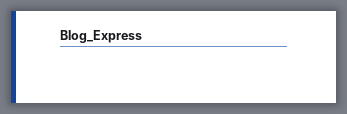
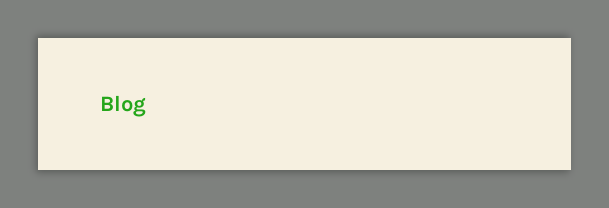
- Blog_Express
+ Blog

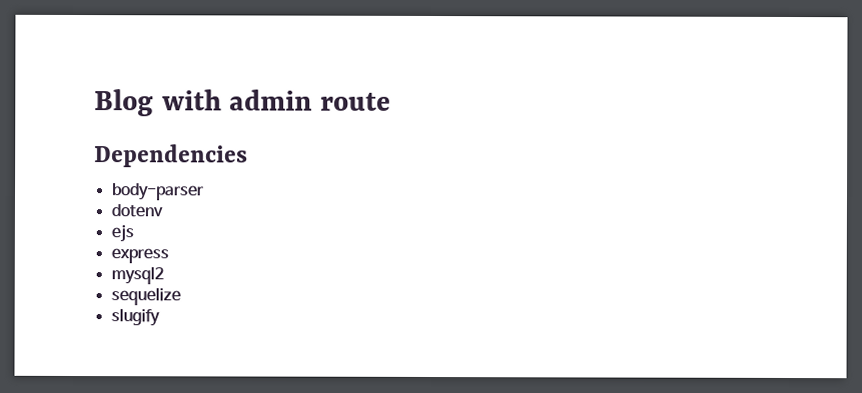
- Blog
+ Blog with admin route
+ Dependencies
+ body-parser
+ dotenv
+ ejs
+ express
+ mysql2
+ sequelize
+ slugify

